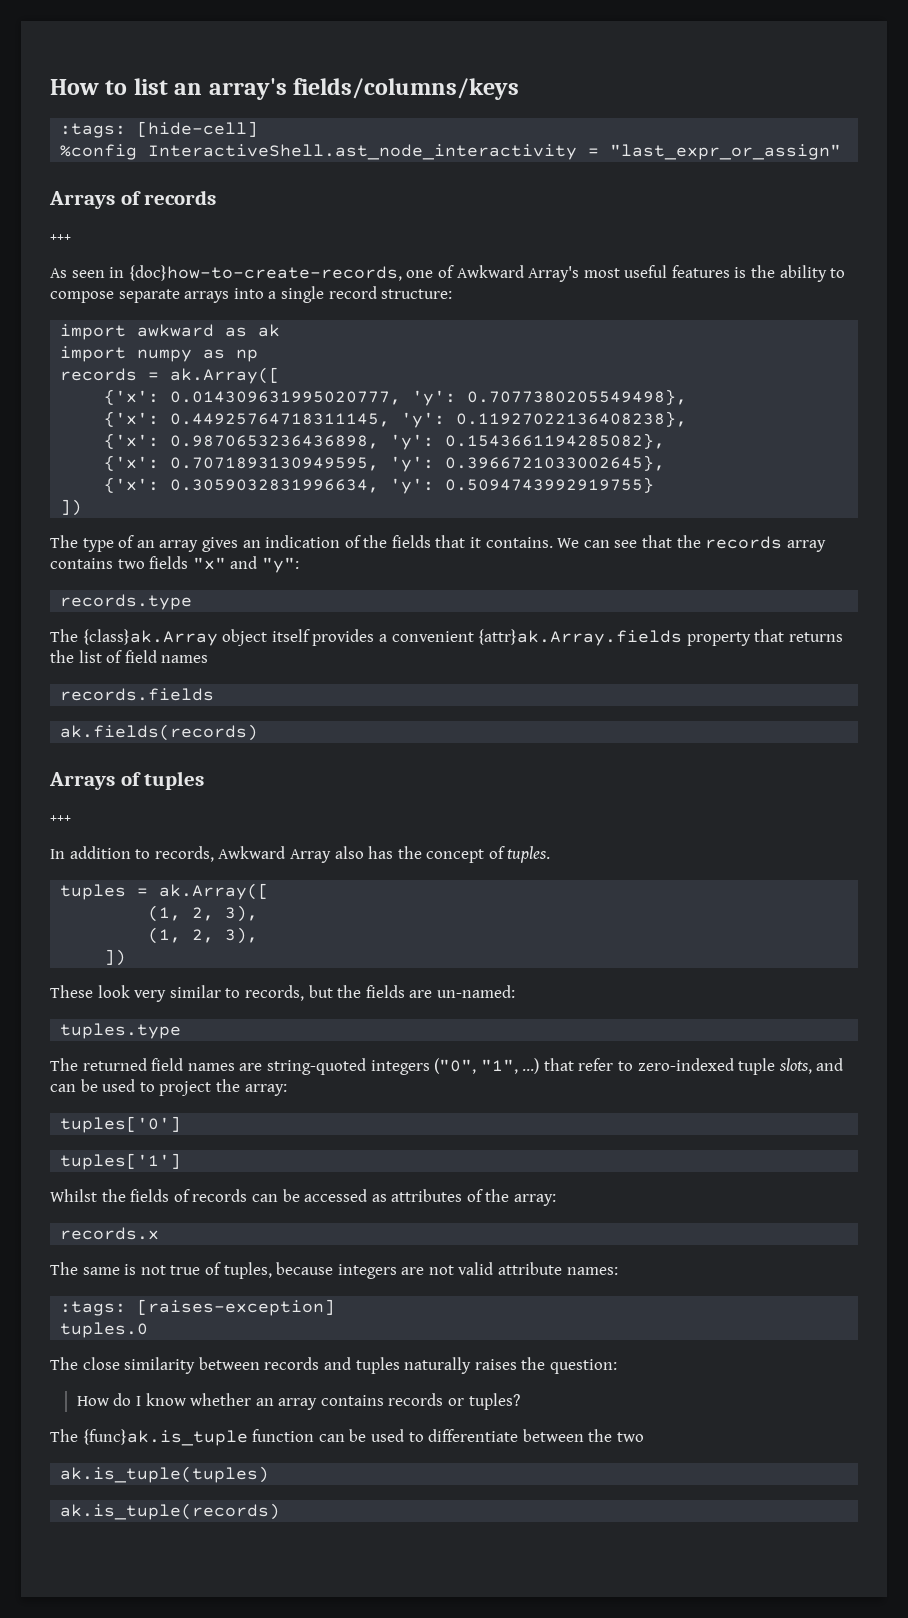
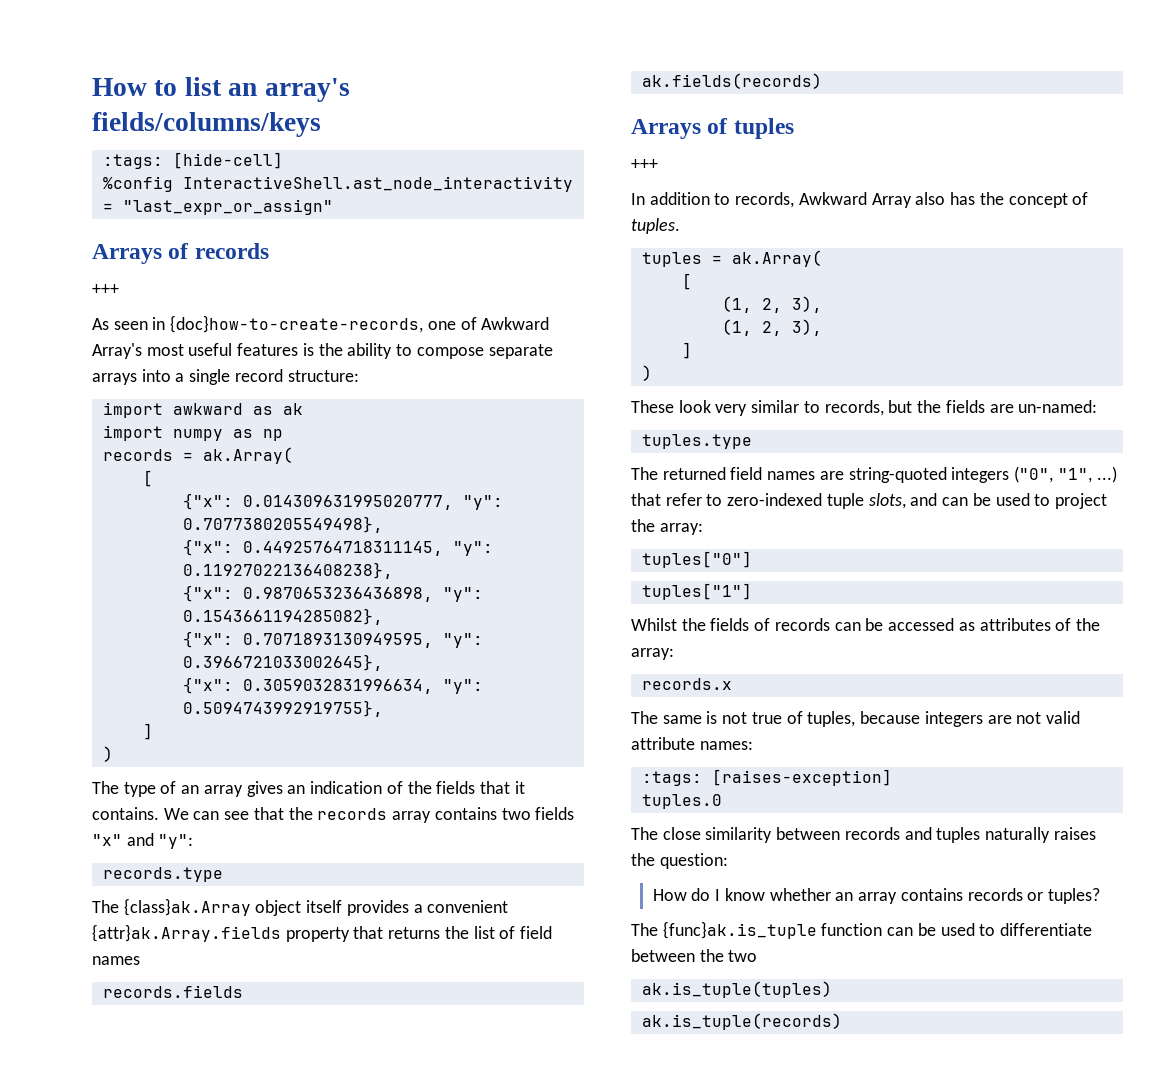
- records = ak.Array([
- {'x': 0.014309631995020777, 'y': 0.7077380205549498},
- {'x': 0.44925764718311145, 'y': 0.11927022136408238},
- {'x': 0.9870653236436898, 'y': 0.1543661194285082},
- {'x': 0.7071893130949595, 'y': 0.3966721033002645},
- {'x': 0.3059032831996634, 'y': 0.5094743992919755}
- ])
+ records = ak.Array(
+ [
+ {"x": 0.014309631995020777, "y": 0.7077380205549498},
+ {"x": 0.44925764718311145, "y": 0.11927022136408238},
+ {"x": 0.9870653236436898, "y": 0.1543661194285082},
+ {"x": 0.7071893130949595, "y": 0.3966721033002645},
+ {"x": 0.3059032831996634, "y": 0.5094743992919755},
+ ]
+ )
- tuples = ak.Array([
+ tuples = ak.Array(
+ [
  (1, 2, 3),
  (1, 2, 3),
- ])
+ ]
+ )
- tuples['0']
- tuples['1']
+ tuples["0"]
+ tuples["1"]

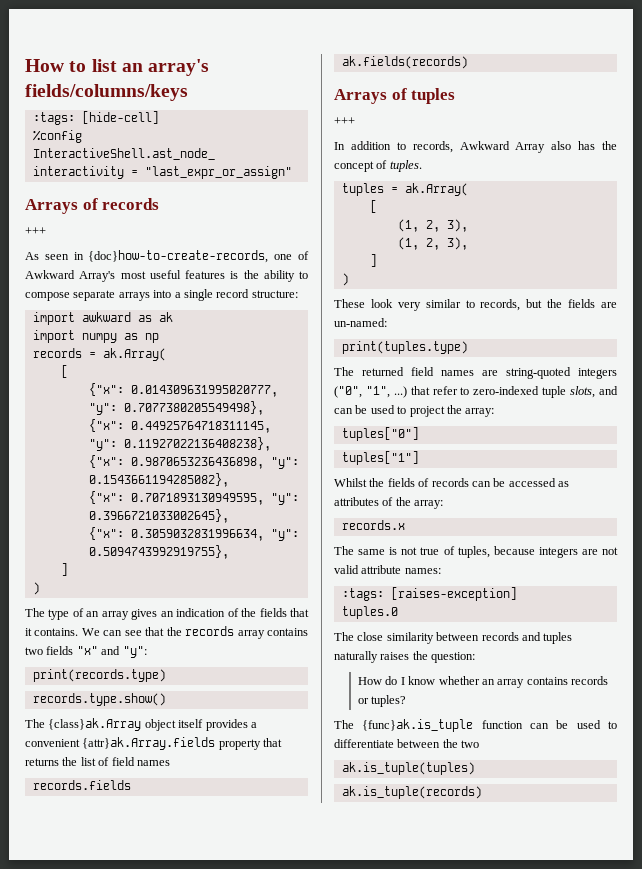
- records.type
+ print(records.type)
+ records.type.show()
- tuples.type
+ print(tuples.type)

